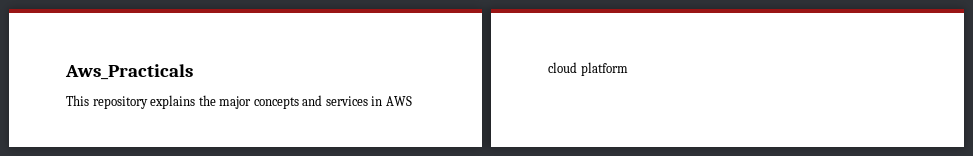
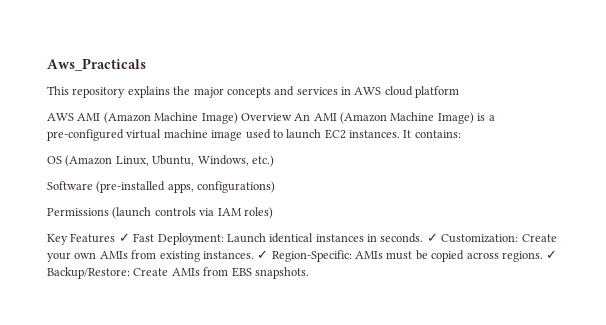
+ AWS AMI (Amazon Machine Image) Overview An AMI (Amazon Machine Image) is a pre-configured virtual machine image used to launch EC2 instances. It contains:
+ OS (Amazon Linux, Ubuntu, Windows, etc.)
+ Software (pre-installed apps, configurations)
+ Permissions (launch controls via IAM roles)
+ Key Features ✓ Fast Deployment: Launch identical instances in seconds. ✓ Customization: Create your own AMIs from existing instances. ✓ Region-Specific: AMIs must be copied across regions. ✓ Backup/Restore: Create AMIs from EBS snapshots.

